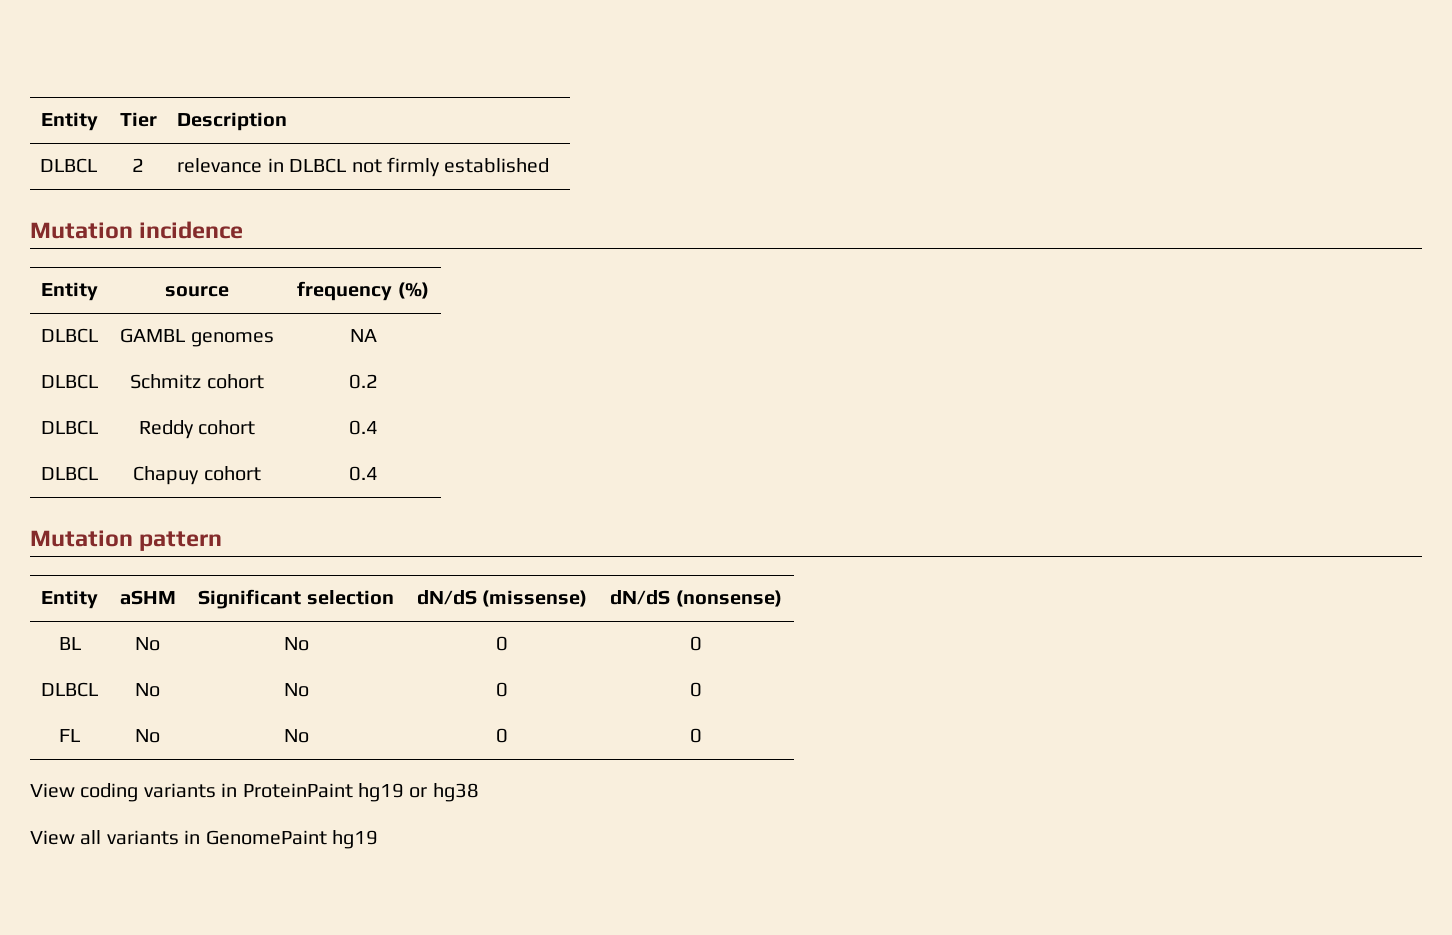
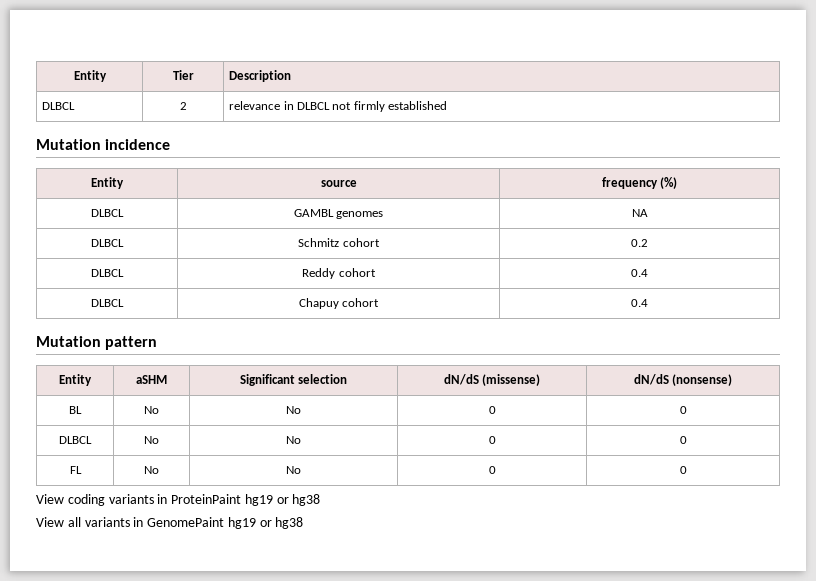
- View all variants in GenomePaint hg19
+ View all variants in GenomePaint hg19 or hg38

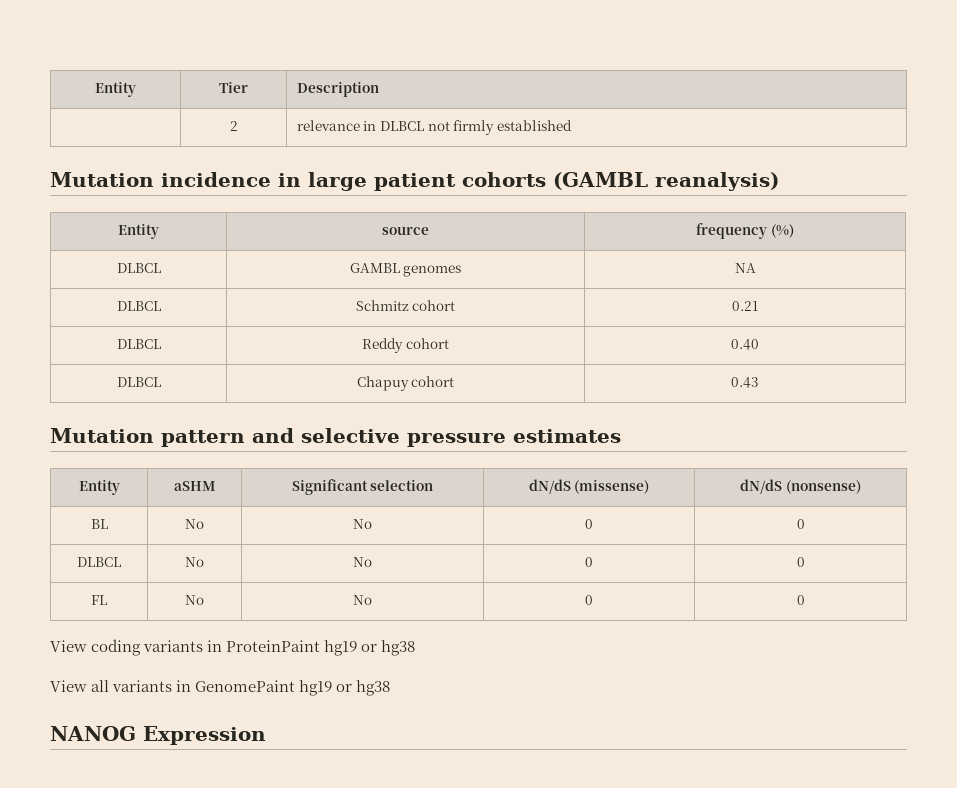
- DLBCL | 2 | relevance in DLBCL not firmly established
+ | 2 | relevance in DLBCL not firmly established
- Mutation incidence
+ Mutation incidence in large patient cohorts (GAMBL reanalysis)
- DLBCL | Schmitz cohort | 0.2
+ DLBCL | Schmitz cohort | 0.21
- DLBCL | Reddy cohort | 0.4
+ DLBCL | Reddy cohort | 0.40
- DLBCL | Chapuy cohort | 0.4
+ DLBCL | Chapuy cohort | 0.43
- Mutation pattern
+ Mutation pattern and selective pressure estimates
+ NANOG Expression

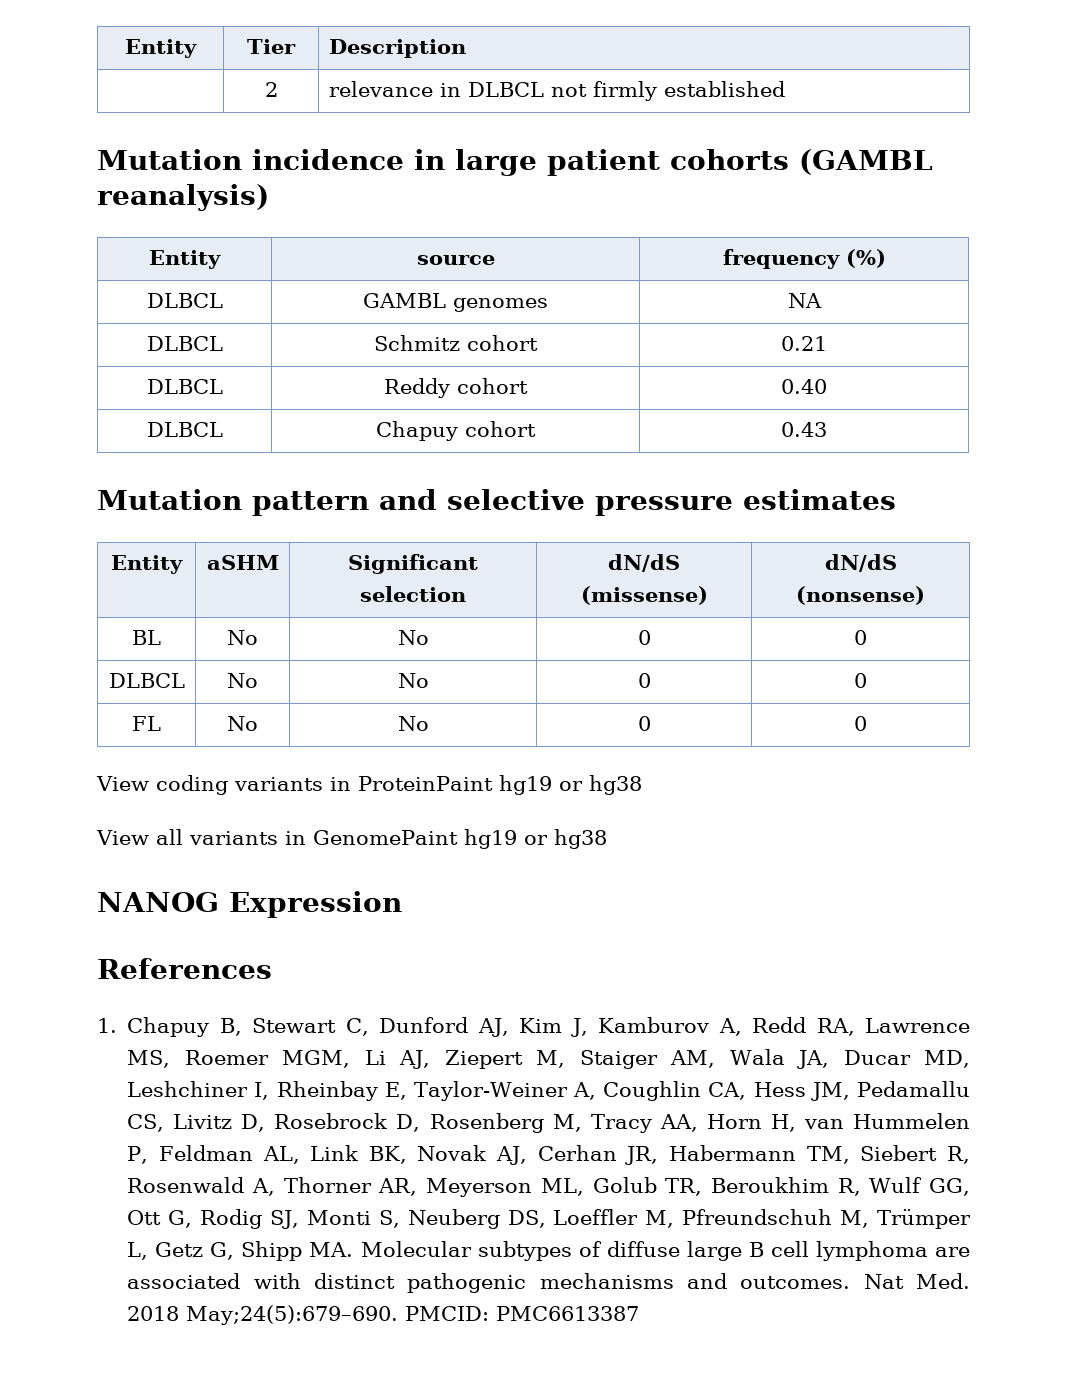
+ References
+ 1. Chapuy B, Stewart C, Dunford AJ, Kim J, Kamburov A, Redd RA, Lawrence MS, Roemer MGM, Li AJ, Ziepert M, Staiger AM, Wala JA, Ducar MD, Leshchiner I, Rheinbay E, Taylor-Weiner A, Coughlin CA, Hess JM, Pedamallu CS, Livitz D, Rosebrock D, Rosenberg M, Tracy AA, Horn H, van Hummelen P, Feldman AL, Link BK, Novak AJ, Cerhan JR, Habermann TM, Siebert R, Rosenwald A, Thorner AR, Meyerson ML, Golub TR, Beroukhim R, Wulf GG, Ott G, Rodig SJ, Monti S, Neuberg DS, Loeffler M, Pfreundschuh M, Trümper L, Getz G, Shipp MA. Molecular subtypes of diffuse large B cell lymphoma are associated with distinct pathogenic mechanisms and outcomes. Nat Med. 2018 May;24(5):679–690. PMCID: PMC6613387

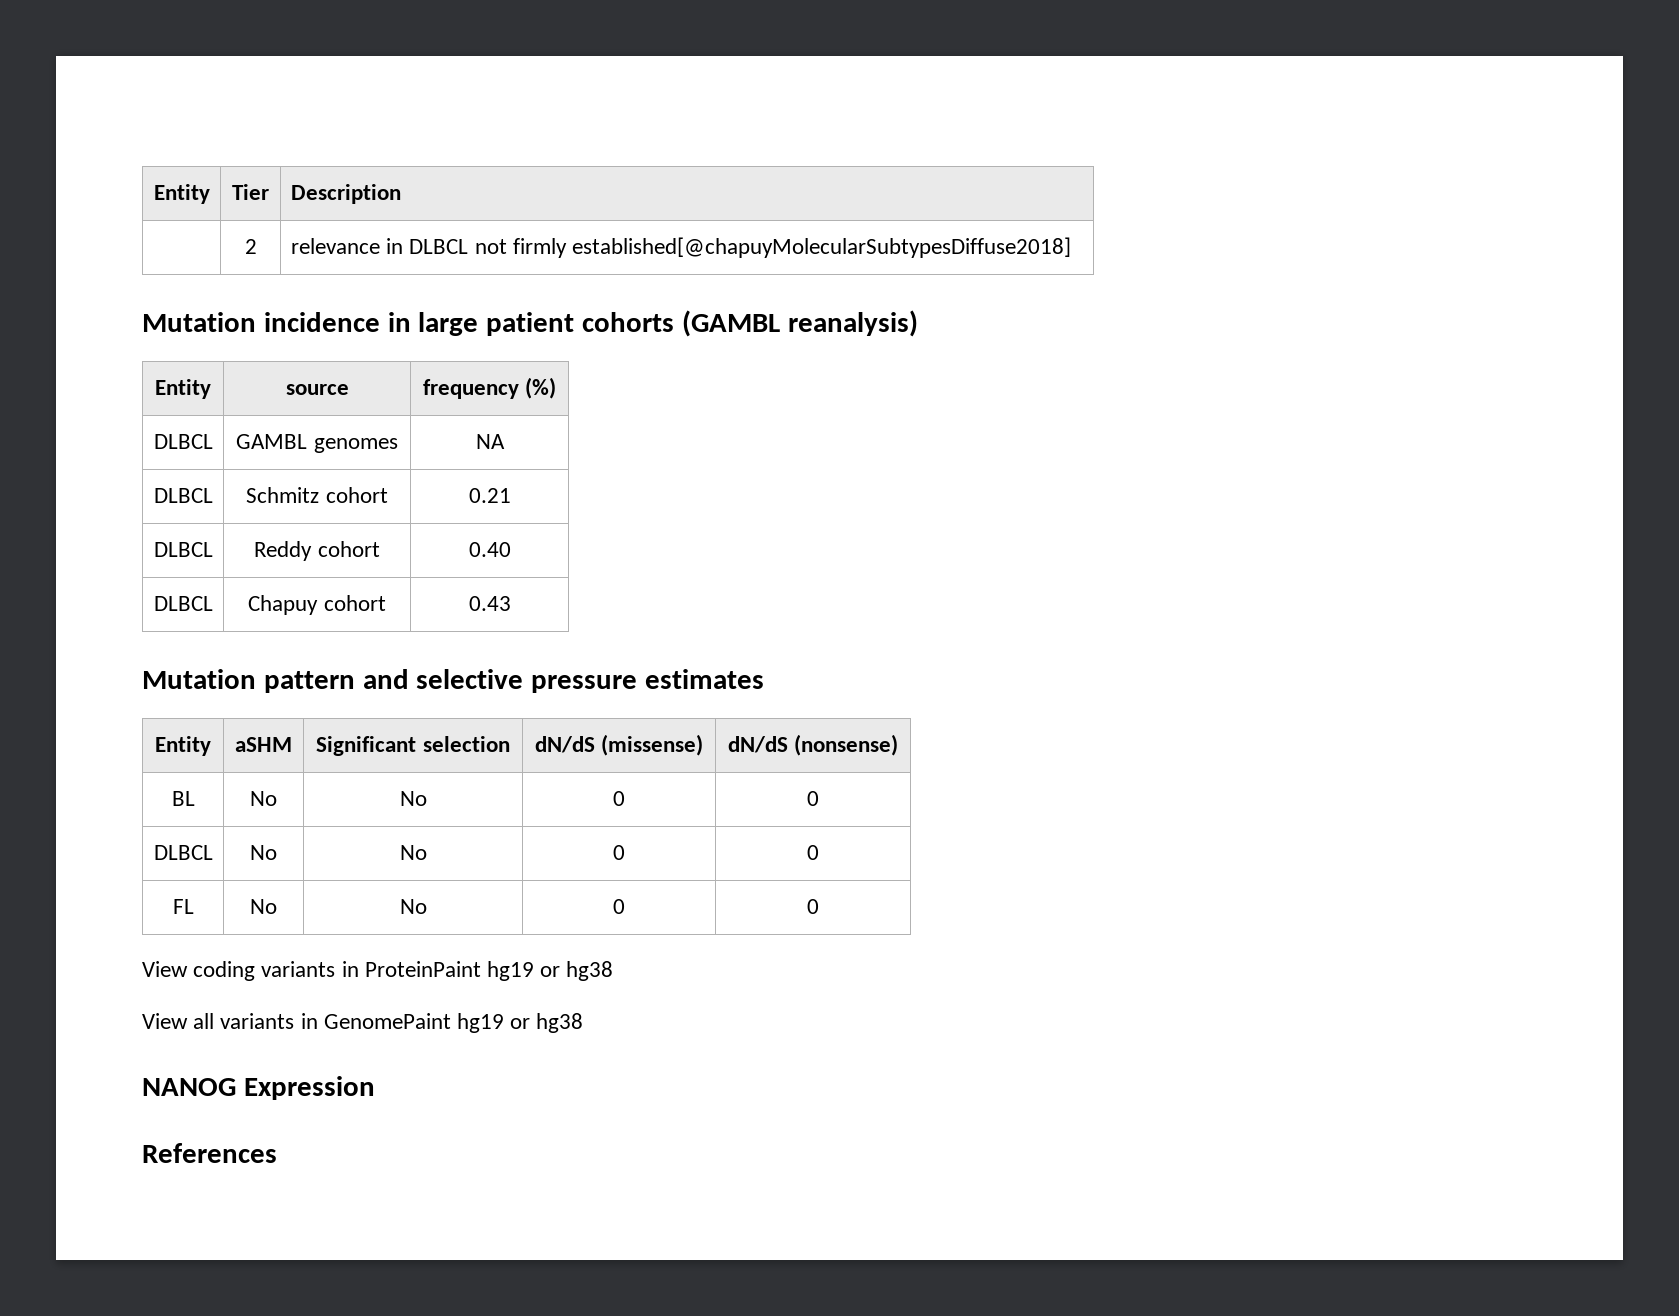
- | 2 | relevance in DLBCL not firmly established
+ | 2 | relevance in DLBCL not firmly established[@chapuyMolecularSubtypesDiffuse2018]
- 1. Chapuy B, Stewart C, Dunford AJ, Kim J, Kamburov A, Redd RA, Lawrence MS, Roemer MGM, Li AJ, Ziepert M, Staiger AM, Wala JA, Ducar MD, Leshchiner I, Rheinbay E, Taylor-Weiner A, Coughlin CA, Hess JM, Pedamallu CS, Livitz D, Rosebrock D, Rosenberg M, Tracy AA, Horn H, van Hummelen P, Feldman AL, Link BK, Novak AJ, Cerhan JR, Habermann TM, Siebert R, Rosenwald A, Thorner AR, Meyerson ML, Golub TR, Beroukhim R, Wulf GG, Ott G, Rodig SJ, Monti S, Neuberg DS, Loeffler M, Pfreundschuh M, Trümper L, Getz G, Shipp MA. Molecular subtypes of diffuse large B cell lymphoma are associated with distinct pathogenic mechanisms and outcomes. Nat Med. 2018 May;24(5):679–690. PMCID: PMC6613387

